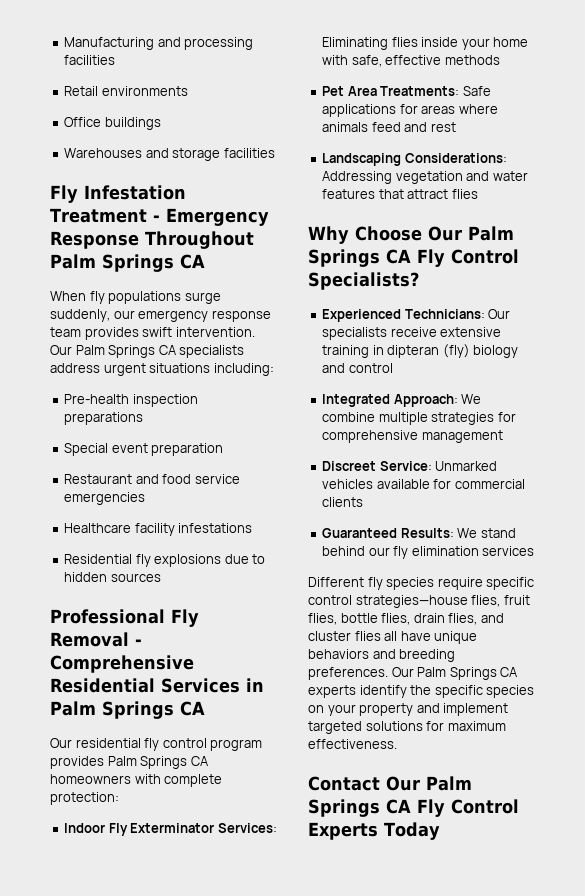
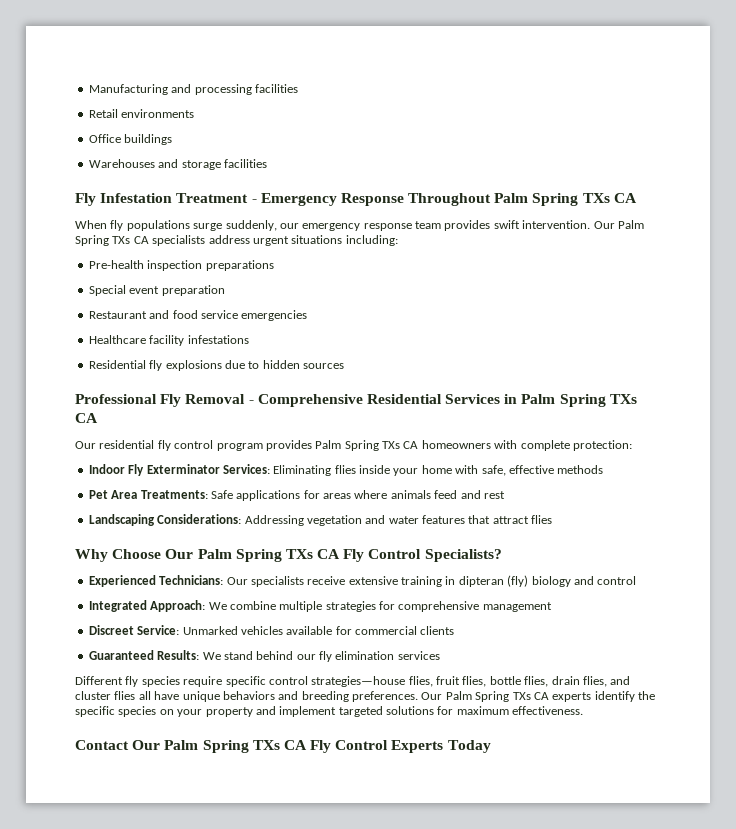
- Fly Infestation Treatment - Emergency Response Throughout Palm Springs CA
+ Fly Infestation Treatment - Emergency Response Throughout Palm Spring TXs CA
- Our Palm Springs CA specialists address urgent situations including:
+ Our Palm Spring TXs CA specialists address urgent situations including:
- Professional Fly Removal - Comprehensive Residential Services in Palm Springs CA
+ Professional Fly Removal - Comprehensive Residential Services in Palm Spring TXs CA
- Our residential fly control program provides Palm Springs CA homeowners with complete protection:
+ Our residential fly control program provides Palm Spring TXs CA homeowners with complete protection:
- Why Choose Our Palm Springs CA Fly Control Specialists?
+ Why Choose Our Palm Spring TXs CA Fly Control Specialists?
- Our Palm Springs CA experts identify the specific species on your property and implement targeted solutions for maximum effectiveness.
+ Our Palm Spring TXs CA experts identify the specific species on your property and implement targeted solutions for maximum effectiveness.
- Contact Our Palm Springs CA Fly Control Experts Today
+ Contact Our Palm Spring TXs CA Fly Control Experts Today

